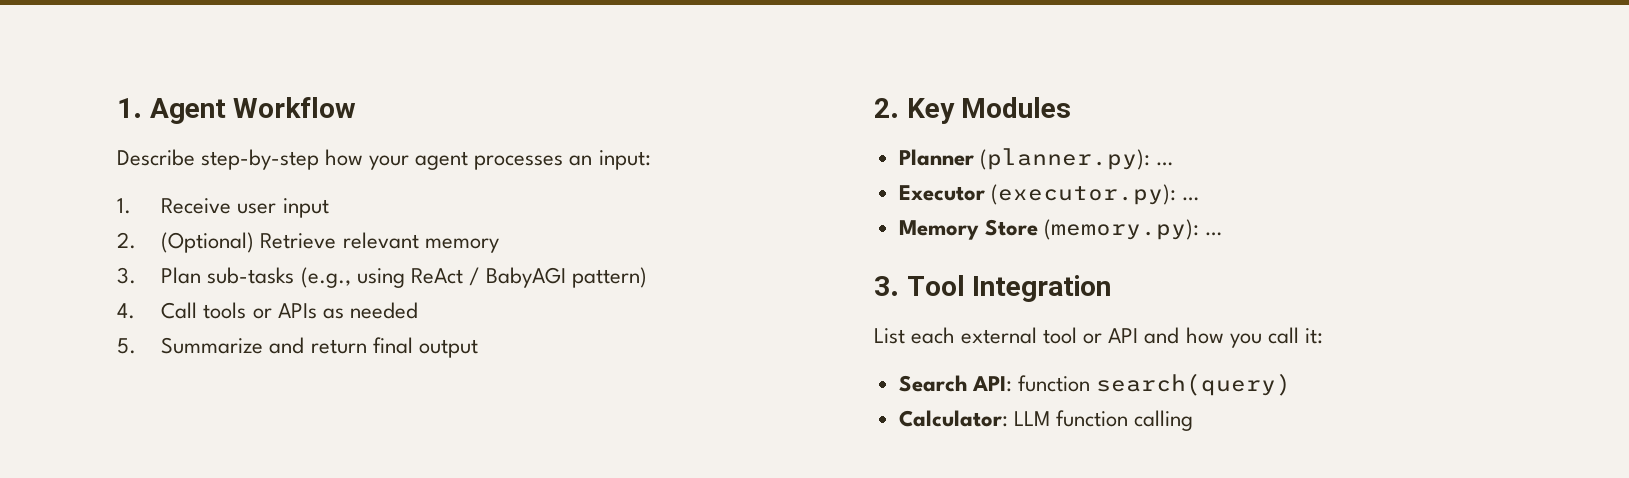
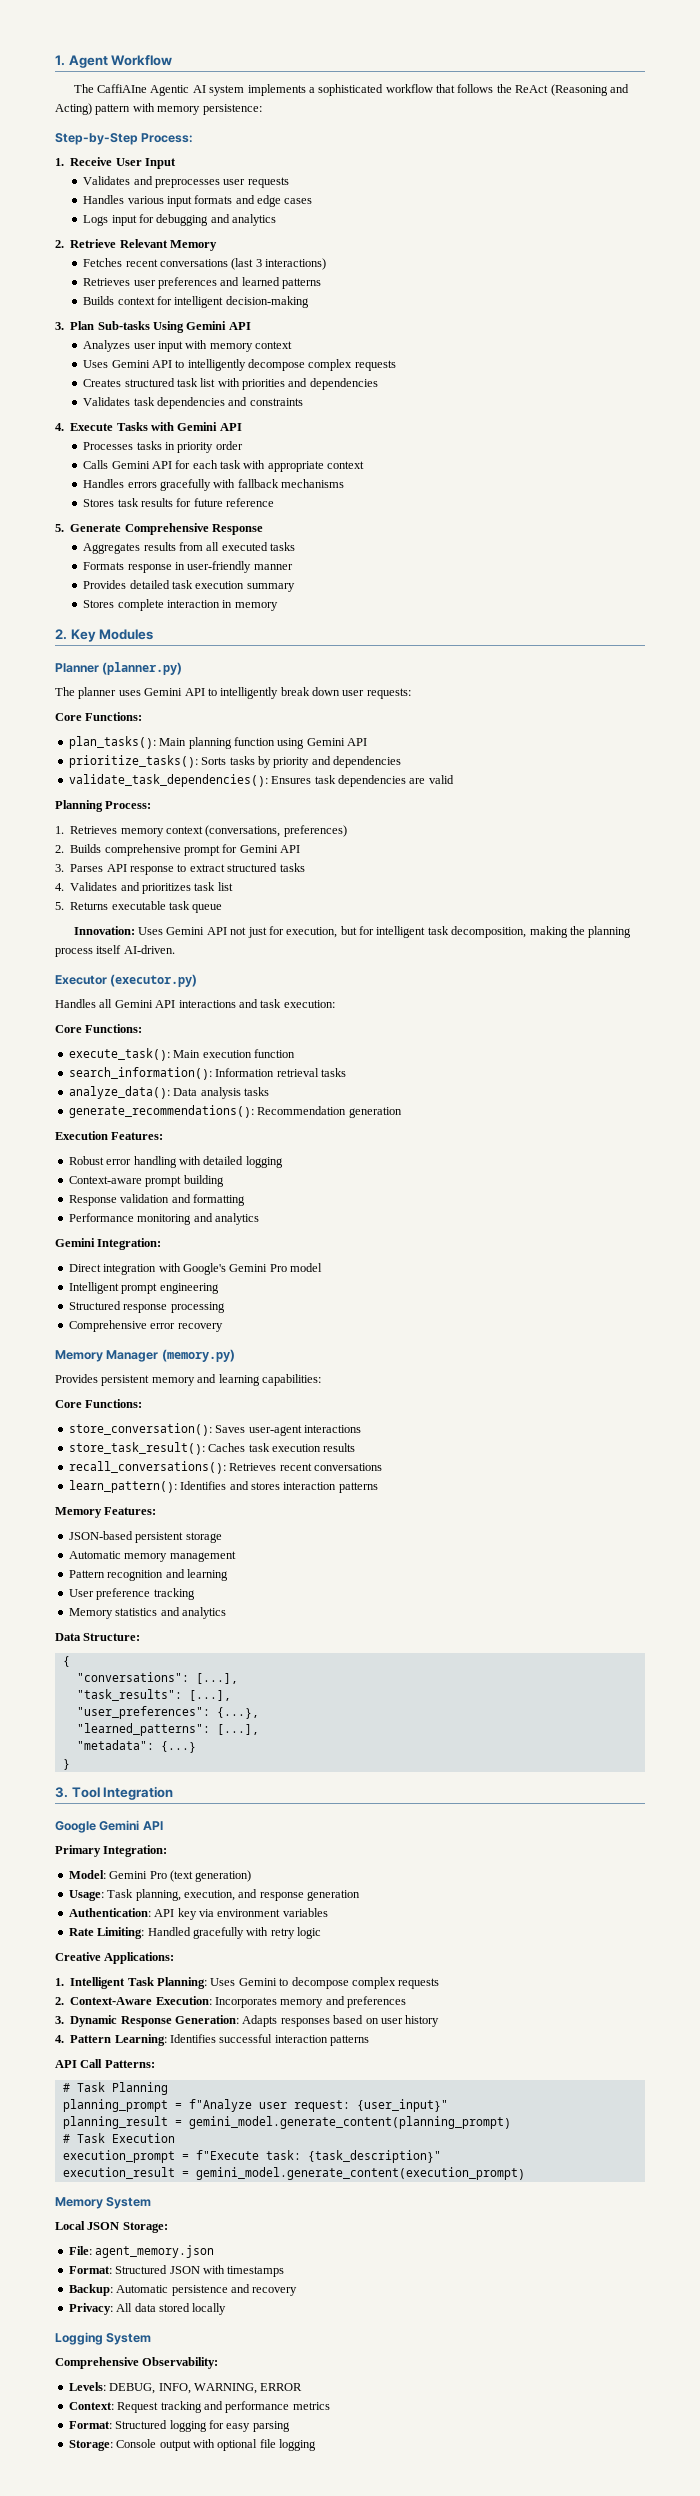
- Describe step-by-step how your agent processes an input:
- 1. Receive user input
- 2. (Optional) Retrieve relevant memory
- 3. Plan sub-tasks (e.g., using ReAct / BabyAGI pattern)
- 4. Call tools or APIs as needed
- 5. Summarize and return final output
+ The CaffiAIne Agentic AI system implements a sophisticated workflow that follows the ReAct (Reasoning and Acting) pattern with memory persistence:
+ Step-by-Step Process:
+ 1. Receive User Input
+ Validates and preprocesses user requests
+ Handles various input formats and edge cases
+ Logs input for debugging and analytics
+ 2. Retrieve Relevant Memory
+ Fetches recent conversations (last 3 interactions)
+ Retrieves user preferences and learned patterns
+ Builds context for intelligent decision-making
+ 3. Plan Sub-tasks Using Gemini API
+ Analyzes user input with memory context
+ Uses Gemini API to intelligently decompose complex requests
+ Creates structured task list with priorities and dependencies
+ Validates task dependencies and constraints
+ 4. Execute Tasks with Gemini API
+ Processes tasks in priority order
+ Calls Gemini API for each task with appropriate context
+ Handles errors gracefully with fallback mechanisms
+ Stores task results for future reference
+ 5. Generate Comprehensive Response
+ Aggregates results from all executed tasks
+ Formats response in user-friendly manner
+ Provides detailed task execution summary
+ Stores complete interaction in memory
  2. Key Modules
- Planner (planner.py): …
- Executor (executor.py): …
- Memory Store (memory.py): …
+ Planner (planner.py)
+ The planner uses Gemini API to intelligently break down user requests:
+ Core Functions:
+ plan_tasks(): Main planning function using Gemini API
+ prioritize_tasks(): Sorts tasks by priority and dependencies
+ validate_task_dependencies(): Ensures task dependencies are valid
+ Planning Process:
+ 1. Retrieves memory context (conversations, preferences)
+ 2. Builds comprehensive prompt for Gemini API
+ 3. Parses API response to extract structured tasks
+ 4. Validates and prioritizes task list
+ 5. Returns executable task queue
+ Innovation: Uses Gemini API not just for execution, but for intelligent task decomposition, making the planning process itself AI-driven.
+ Executor (executor.py)
+ Handles all Gemini API interactions and task execution:
+ Core Functions:
+ execute_task(): Main execution function
+ search_information(): Information retrieval tasks
+ analyze_data(): Data analysis tasks
+ generate_recommendations(): Recommendation generation
+ Execution Features:
+ Robust error handling with detailed logging
+ Context-aware prompt building
+ Response validation and formatting
+ Performance monitoring and analytics
+ Gemini Integration:
+ Direct integration with Google's Gemini Pro model
+ Intelligent prompt engineering
+ Structured response processing
+ Comprehensive error recovery
+ Memory Manager (memory.py)
+ Provides persistent memory and learning capabilities:
+ Core Functions:
+ store_conversation(): Saves user-agent interactions
+ store_task_result(): Caches task execution results
+ recall_conversations(): Retrieves recent conversations
+ learn_pattern(): Identifies and stores interaction patterns
+ Memory Features:
+ JSON-based persistent storage
+ Automatic memory management
+ Pattern recognition and learning
+ User preference tracking
+ Memory statistics and analytics
+ Data Structure:
+ {
+ "conversations": [...],
+ "task_results": [...],
+ "user_preferences": {...},
+ "learned_patterns": [...],
+ "metadata": {...}
+ }
  3. Tool Integration
- List each external tool or API and how you call it:
- Search API: function search(query)
- Calculator: LLM function calling
+ Google Gemini API
+ Primary Integration:
+ Model: Gemini Pro (text generation)
+ Usage: Task planning, execution, and response generation
+ Authentication: API key via environment variables
+ Rate Limiting: Handled gracefully with retry logic
+ Creative Applications:
+ 1. Intelligent Task Planning: Uses Gemini to decompose complex requests
+ 2. Context-Aware Execution: Incorporates memory and preferences
+ 3. Dynamic Response Generation: Adapts responses based on user history
+ 4. Pattern Learning: Identifies successful interaction patterns
+ API Call Patterns:
+ # Task Planning
+ planning_prompt = f"Analyze user request: {user_input}"
+ planning_result = gemini_model.generate_content(planning_prompt)
+ # Task Execution
+ execution_prompt = f"Execute task: {task_description}"
+ execution_result = gemini_model.generate_content(execution_prompt)
+ Memory System
+ Local JSON Storage:
+ File: agent_memory.json
+ Format: Structured JSON with timestamps
+ Backup: Automatic persistence and recovery
+ Privacy: All data stored locally
+ Logging System
+ Comprehensive Observability:
+ Levels: DEBUG, INFO, WARNING, ERROR
+ Context: Request tracking and performance metrics
+ Format: Structured logging for easy parsing
+ Storage: Console output with optional file logging

